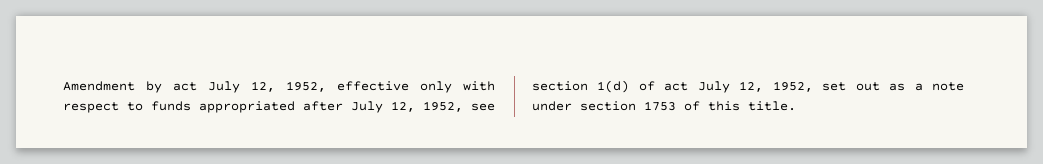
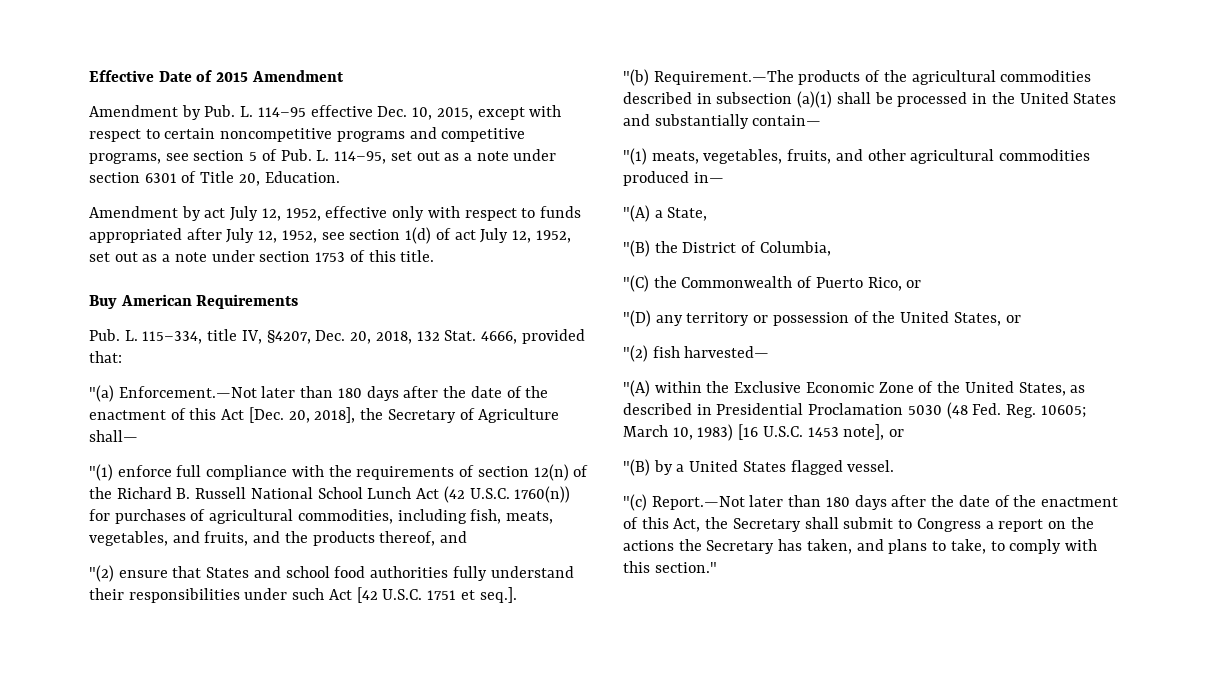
+ Effective Date of 2015 Amendment
+ Amendment by Pub. L. 114–95 effective Dec. 10, 2015, except with respect to certain noncompetitive programs and competitive programs, see section 5 of Pub. L. 114–95, set out as a note under section 6301 of Title 20, Education.
+ Buy American Requirements
+ Pub. L. 115–334, title IV, §4207, Dec. 20, 2018, 132 Stat. 4666, provided that:
+ "(a) Enforcement.—Not later than 180 days after the date of the enactment of this Act [Dec. 20, 2018], the Secretary of Agriculture shall—
+ "(1) enforce full compliance with the requirements of section 12(n) of the Richard B. Russell National School Lunch Act (42 U.S.C. 1760(n)) for purchases of agricultural commodities, including fish, meats, vegetables, and fruits, and the products thereof, and
+ "(2) ensure that States and school food authorities fully understand their responsibilities under such Act [42 U.S.C. 1751 et seq.].
+ "(b) Requirement.—The products of the agricultural commodities described in subsection (a)(1) shall be processed in the United States and substantially contain—
+ "(1) meats, vegetables, fruits, and other agricultural commodities produced in—
+ "(A) a State,
+ "(B) the District of Columbia,
+ "(C) the Commonwealth of Puerto Rico, or
+ "(D) any territory or possession of the United States, or
+ "(2) fish harvested—
+ "(A) within the Exclusive Economic Zone of the United States, as described in Presidential Proclamation 5030 (48 Fed. Reg. 10605; March 10, 1983) [16 U.S.C. 1453 note], or
+ "(B) by a United States flagged vessel.
+ "(c) Report.—Not later than 180 days after the date of the enactment of this Act, the Secretary shall submit to Congress a report on the actions the Secretary has taken, and plans to take, to comply with this section."

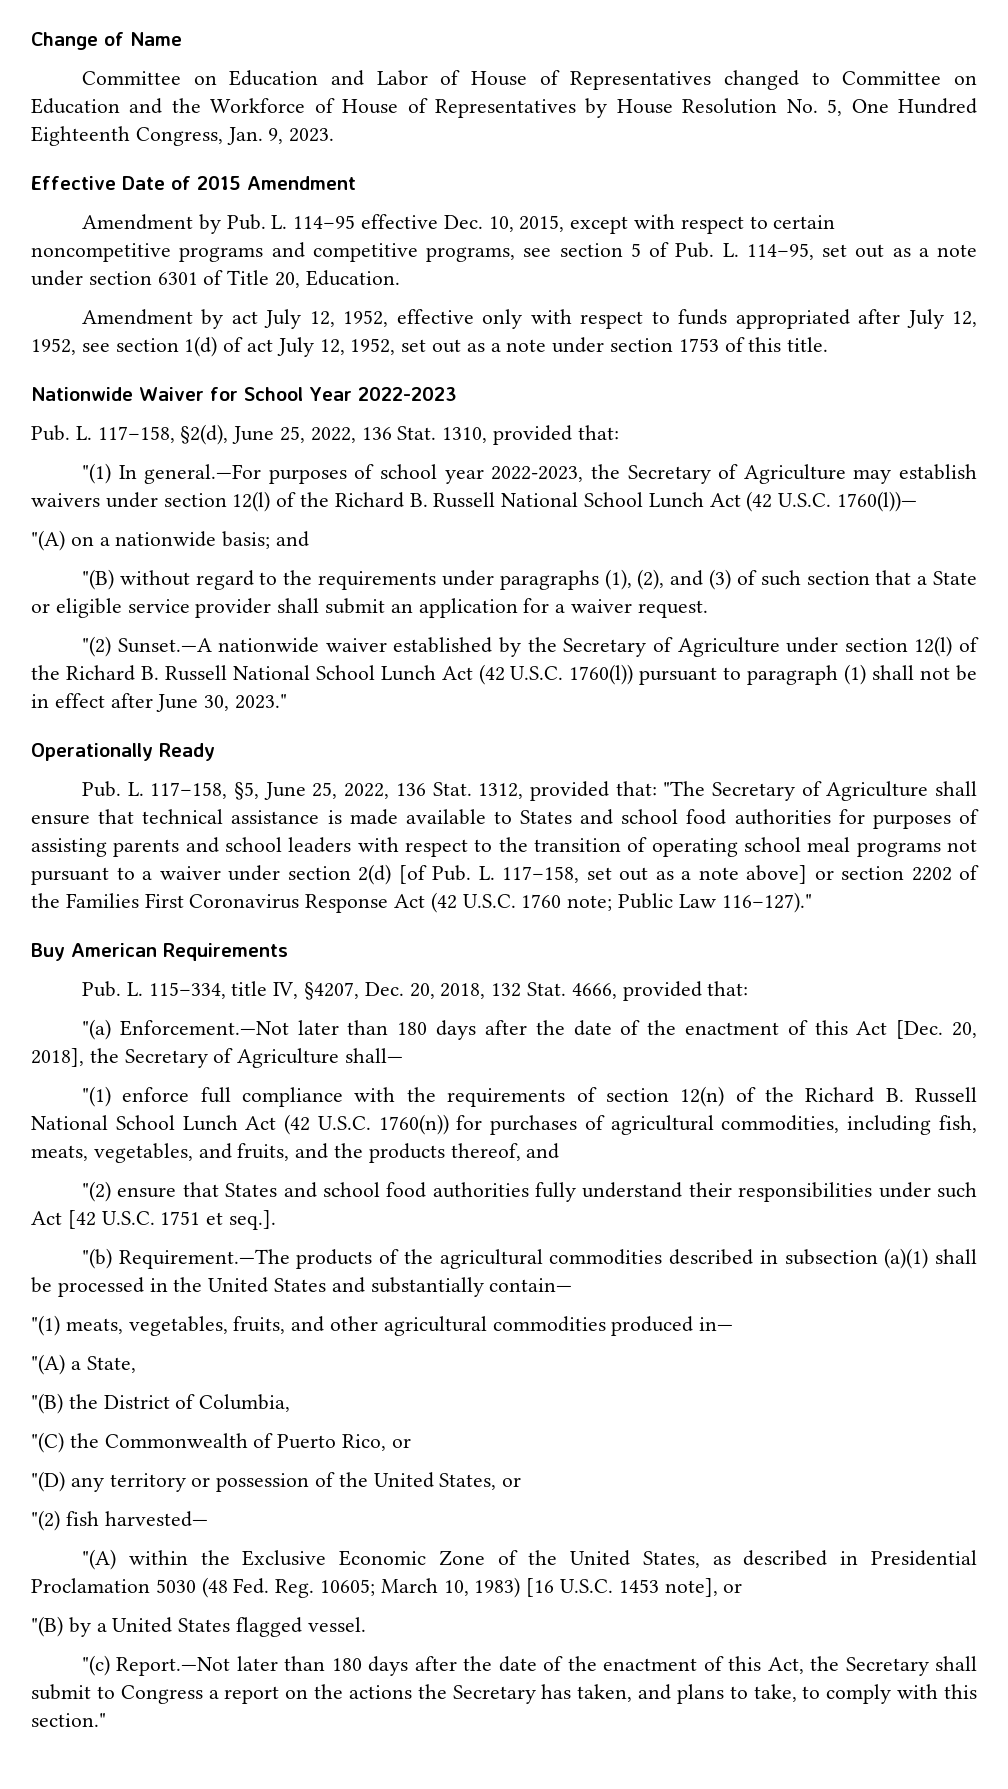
+ Change of Name
+ Committee on Education and Labor of House of Representatives changed to Committee on Education and the Workforce of House of Representatives by House Resolution No. 5, One Hundred Eighteenth Congress, Jan. 9, 2023.
+ Nationwide Waiver for School Year 2022-2023
+ Pub. L. 117–158, §2(d), June 25, 2022, 136 Stat. 1310, provided that:
+ "(1) In general.—For purposes of school year 2022-2023, the Secretary of Agriculture may establish waivers under section 12(l) of the Richard B. Russell National School Lunch Act (42 U.S.C. 1760(l))—
+ "(A) on a nationwide basis; and
+ "(B) without regard to the requirements under paragraphs (1), (2), and (3) of such section that a State or eligible service provider shall submit an application for a waiver request.
+ "(2) Sunset.—A nationwide waiver established by the Secretary of Agriculture under section 12(l) of the Richard B. Russell National School Lunch Act (42 U.S.C. 1760(l)) pursuant to paragraph (1) shall not be in effect after June 30, 2023."
+ Operationally Ready
+ Pub. L. 117–158, §5, June 25, 2022, 136 Stat. 1312, provided that: "The Secretary of Agriculture shall ensure that technical assistance is made available to States and school food authorities for purposes of assisting parents and school leaders with respect to the transition of operating school meal programs not pursuant to a waiver under section 2(d) [of Pub. L. 117–158, set out as a note above] or section 2202 of the Families First Coronavirus Response Act (42 U.S.C. 1760 note; Public Law 116–127)."

